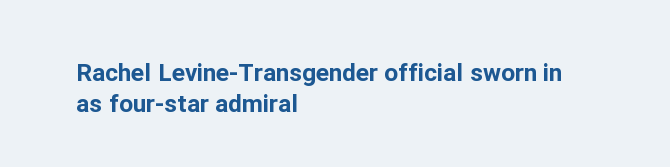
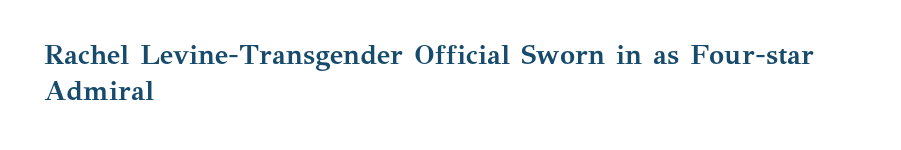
- Rachel Levine-Transgender official sworn in as four-star admiral
+ Rachel Levine-Transgender Official Sworn in as Four-star Admiral

